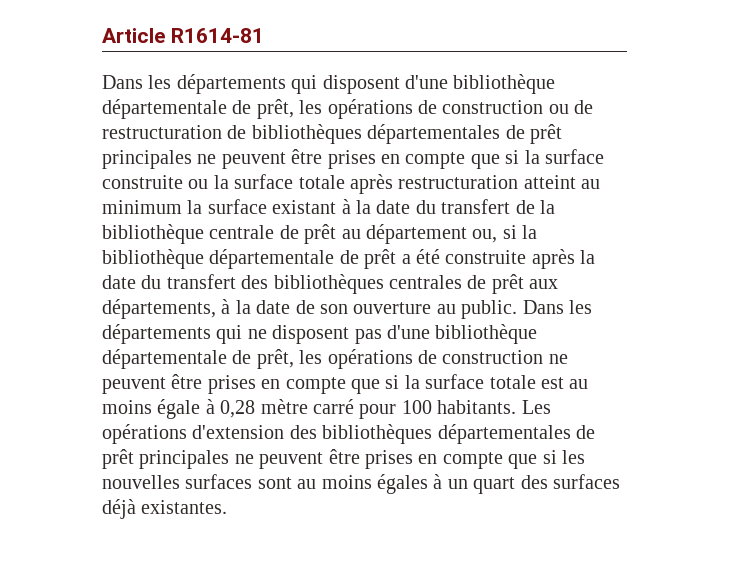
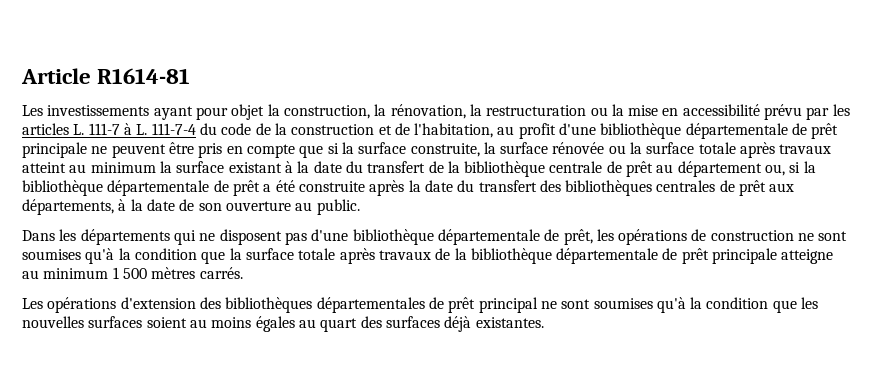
- Dans les départements qui disposent d'une bibliothèque départementale de prêt, les opérations de construction ou de restructuration de bibliothèques départementales de prêt principales ne peuvent être prises en compte que si la surface construite ou la surface totale après restructuration atteint au minimum la surface existant à la date du transfert de la bibliothèque centrale de prêt au département ou, si la bibliothèque départementale de prêt a été construite après la date du transfert des bibliothèques centrales de prêt aux départements, à la date de son ouverture au public. Dans les départements qui ne disposent pas d'une bibliothèque départementale de prêt, les opérations de construction ne peuvent être prises en compte que si la surface totale est au moins égale à 0,28 mètre carré pour 100 habitants. Les opérations d'extension des bibliothèques départementales de prêt principales ne peuvent être prises en compte que si les nouvelles surfaces sont au moins égales à un quart des surfaces déjà existantes.
+ Les investissements ayant pour objet la construction, la rénovation, la restructuration ou la mise en accessibilité prévu par les articles L. 111-7 à L. 111-7-4 du code de la construction et de l'habitation, au profit d'une bibliothèque départementale de prêt principale ne peuvent être pris en compte que si la surface construite, la surface rénovée ou la surface totale après travaux atteint au minimum la surface existant à la date du transfert de la bibliothèque centrale de prêt au département ou, si la bibliothèque départementale de prêt a été construite après la date du transfert des bibliothèques centrales de prêt aux départements, à la date de son ouverture au public.
+ Dans les départements qui ne disposent pas d'une bibliothèque départementale de prêt, les opérations de construction ne sont soumises qu'à la condition que la surface totale après travaux de la bibliothèque départementale de prêt principale atteigne au minimum 1 500 mètres carrés.
+ Les opérations d'extension des bibliothèques départementales de prêt principal ne sont soumises qu'à la condition que les nouvelles surfaces soient au moins égales au quart des surfaces déjà existantes.

